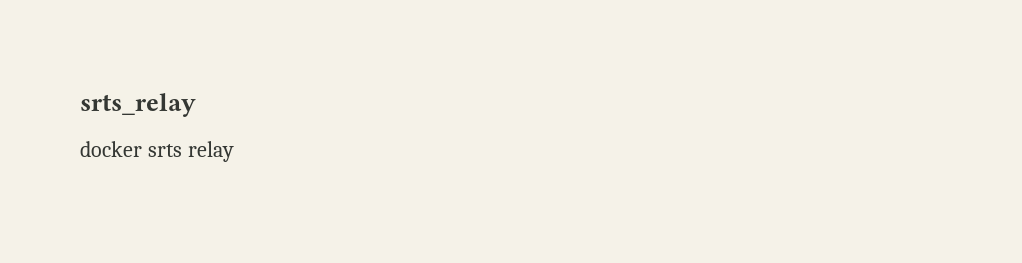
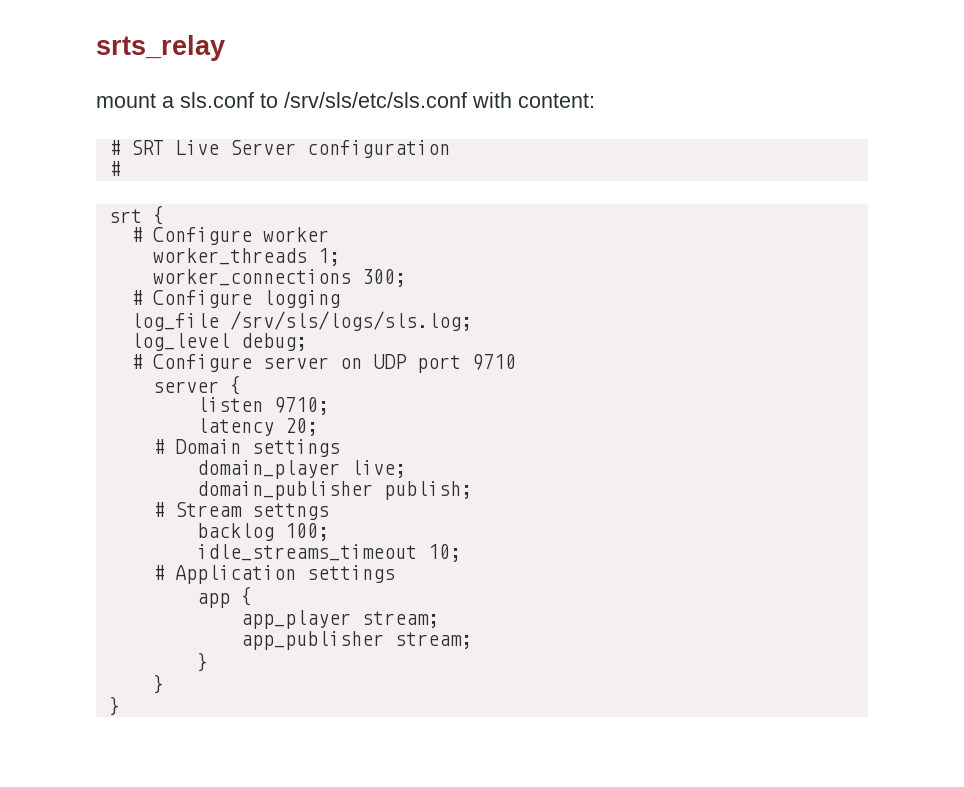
- docker srts relay
+ mount a sls.conf to /srv/sls/etc/sls.conf with content:
+ # SRT Live Server configuration
+ #
+ srt {
+ # Configure worker
+ worker_threads 1;
+ worker_connections 300;
+ # Configure logging
+ log_file /srv/sls/logs/sls.log;
+ log_level debug;
+ # Configure server on UDP port 9710
+ server {
+ listen 9710;
+ latency 20;
+ # Domain settings
+ domain_player live;
+ domain_publisher publish;
+ # Stream settngs
+ backlog 100;
+ idle_streams_timeout 10;
+ # Application settings
+ app {
+ app_player stream;
+ app_publisher stream;
+ }
+ }
+ }

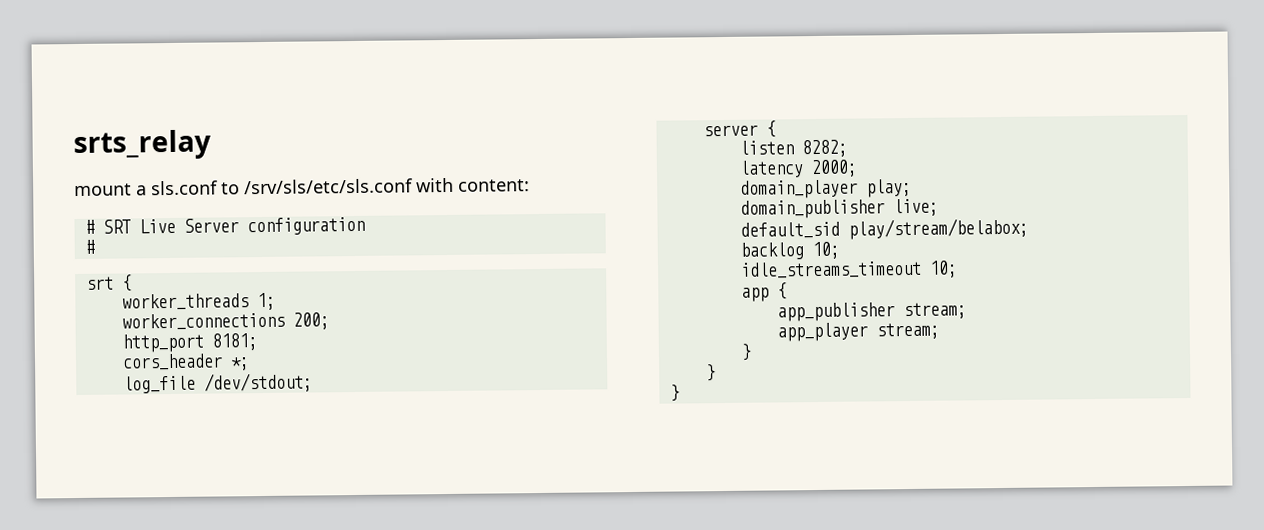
- # Configure worker
- worker_connections 300;
- # Configure logging
- log_file /srv/sls/logs/sls.log;
- log_level debug;
- # Configure server on UDP port 9710
+ worker_connections 200;
+ http_port 8181;
+ cors_header *;
+ log_file /dev/stdout;
- listen 9710;
+ listen 8282;
- latency 20;
- # Domain settings
+ latency 2000;
- domain_player live;
+ domain_player play;
+ domain_publisher live;
- domain_publisher publish;
- # Stream settngs
+ default_sid play/stream/belabox;
- backlog 100;
+ backlog 10;
- # Application settings
+ app_publisher stream;
  app_player stream;
- app_publisher stream;

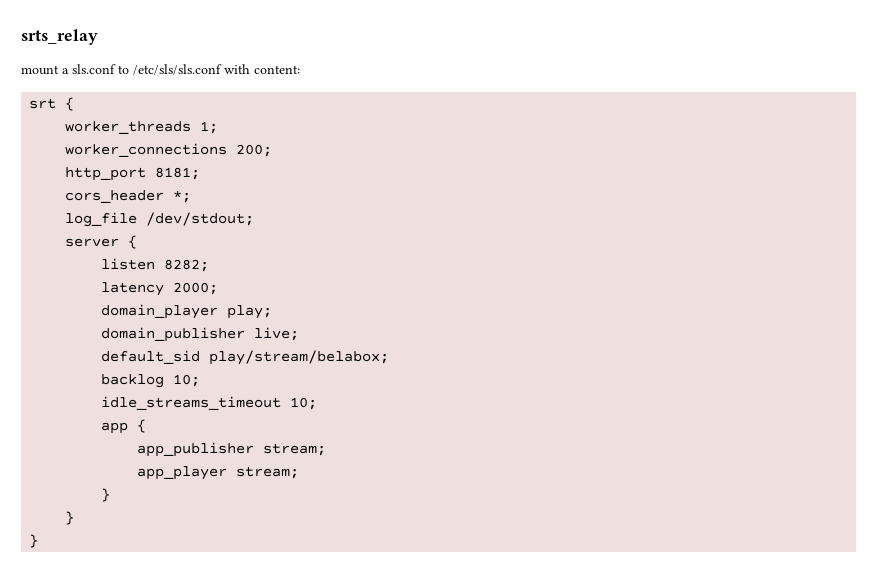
- mount a sls.conf to /srv/sls/etc/sls.conf with content:
+ mount a sls.conf to /etc/sls/sls.conf with content:
- # SRT Live Server configuration
- #

